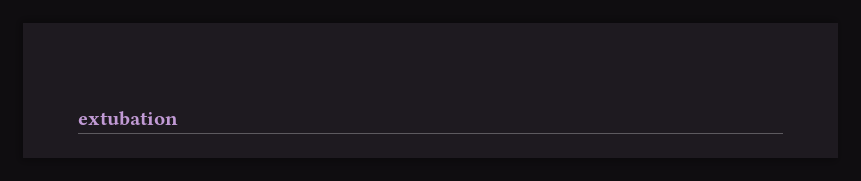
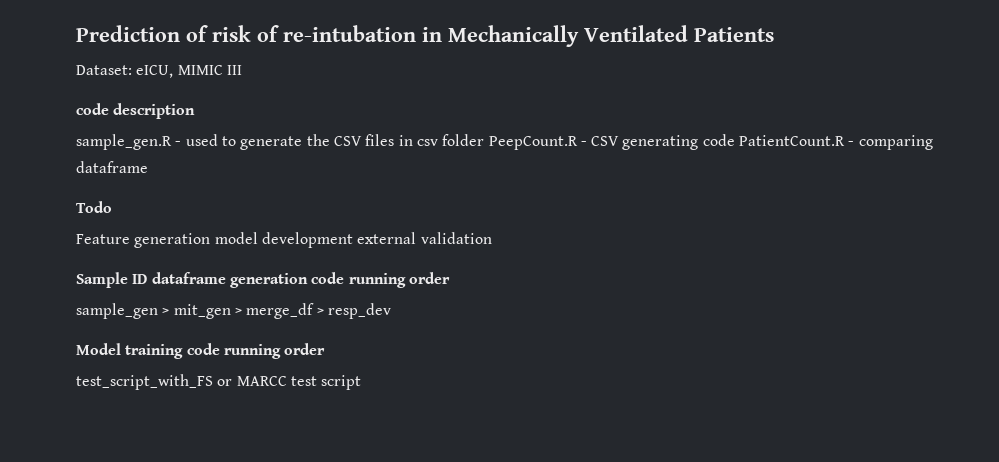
- extubation
+ Prediction of risk of re-intubation in Mechanically Ventilated Patients
+ Dataset: eICU, MIMIC III
+ code description
+ sample_gen.R - used to generate the CSV files in csv folder PeepCount.R - CSV generating code PatientCount.R - comparing dataframe
+ Todo
+ Feature generation model development external validation
+ Sample ID dataframe generation code running order
+ sample_gen > mit_gen > merge_df > resp_dev
+ Model training code running order
+ test_script_with_FS or MARCC test script

